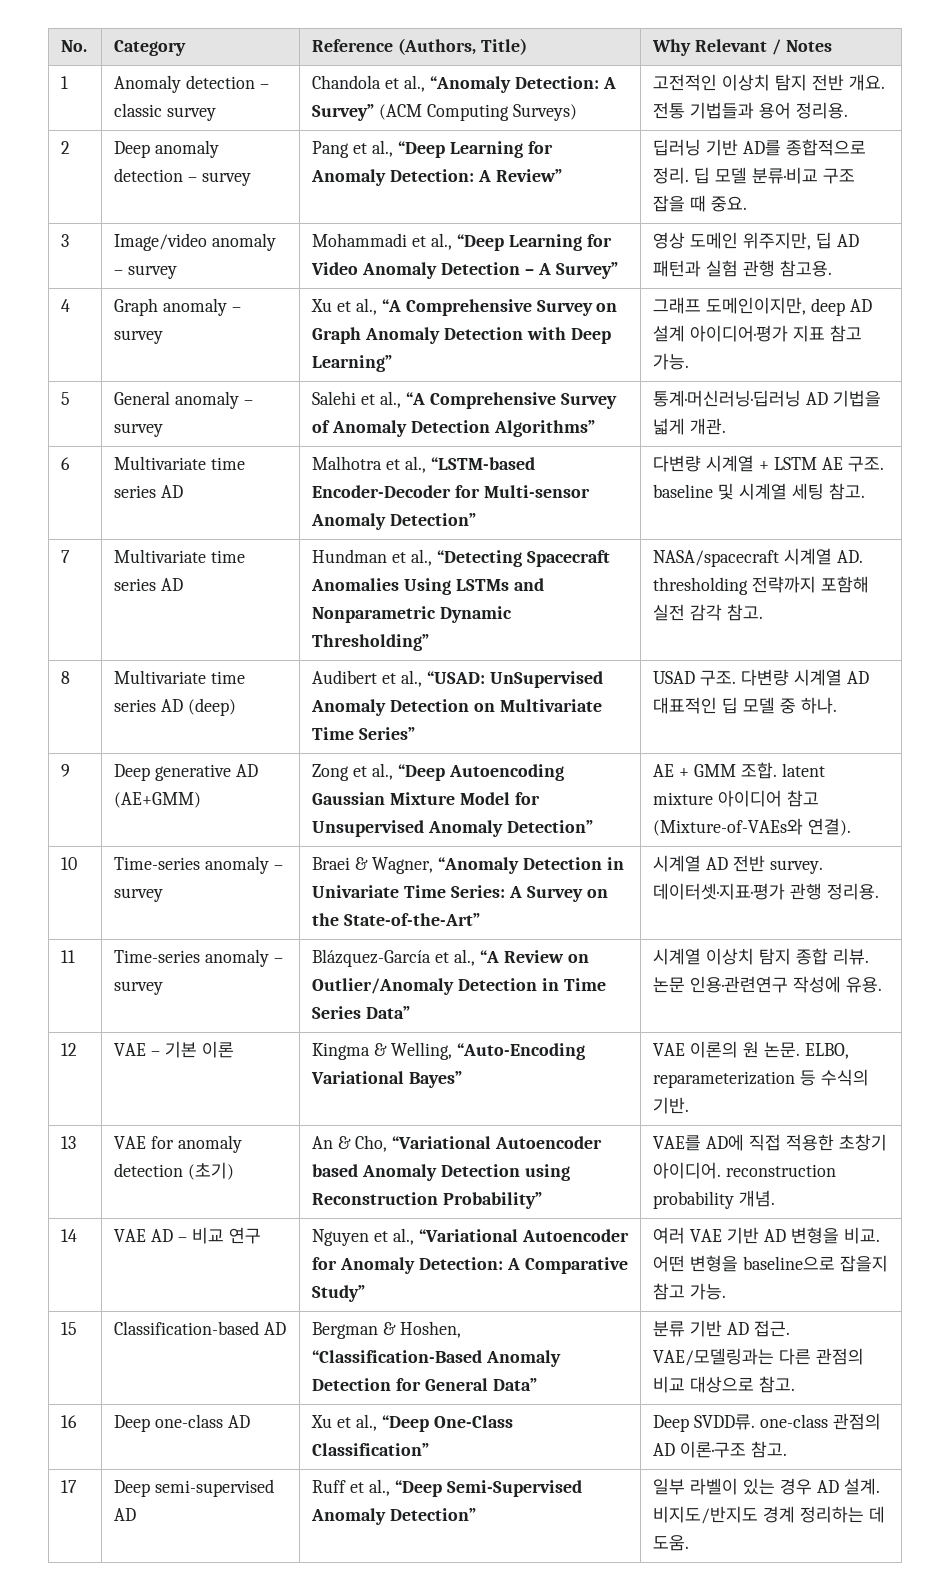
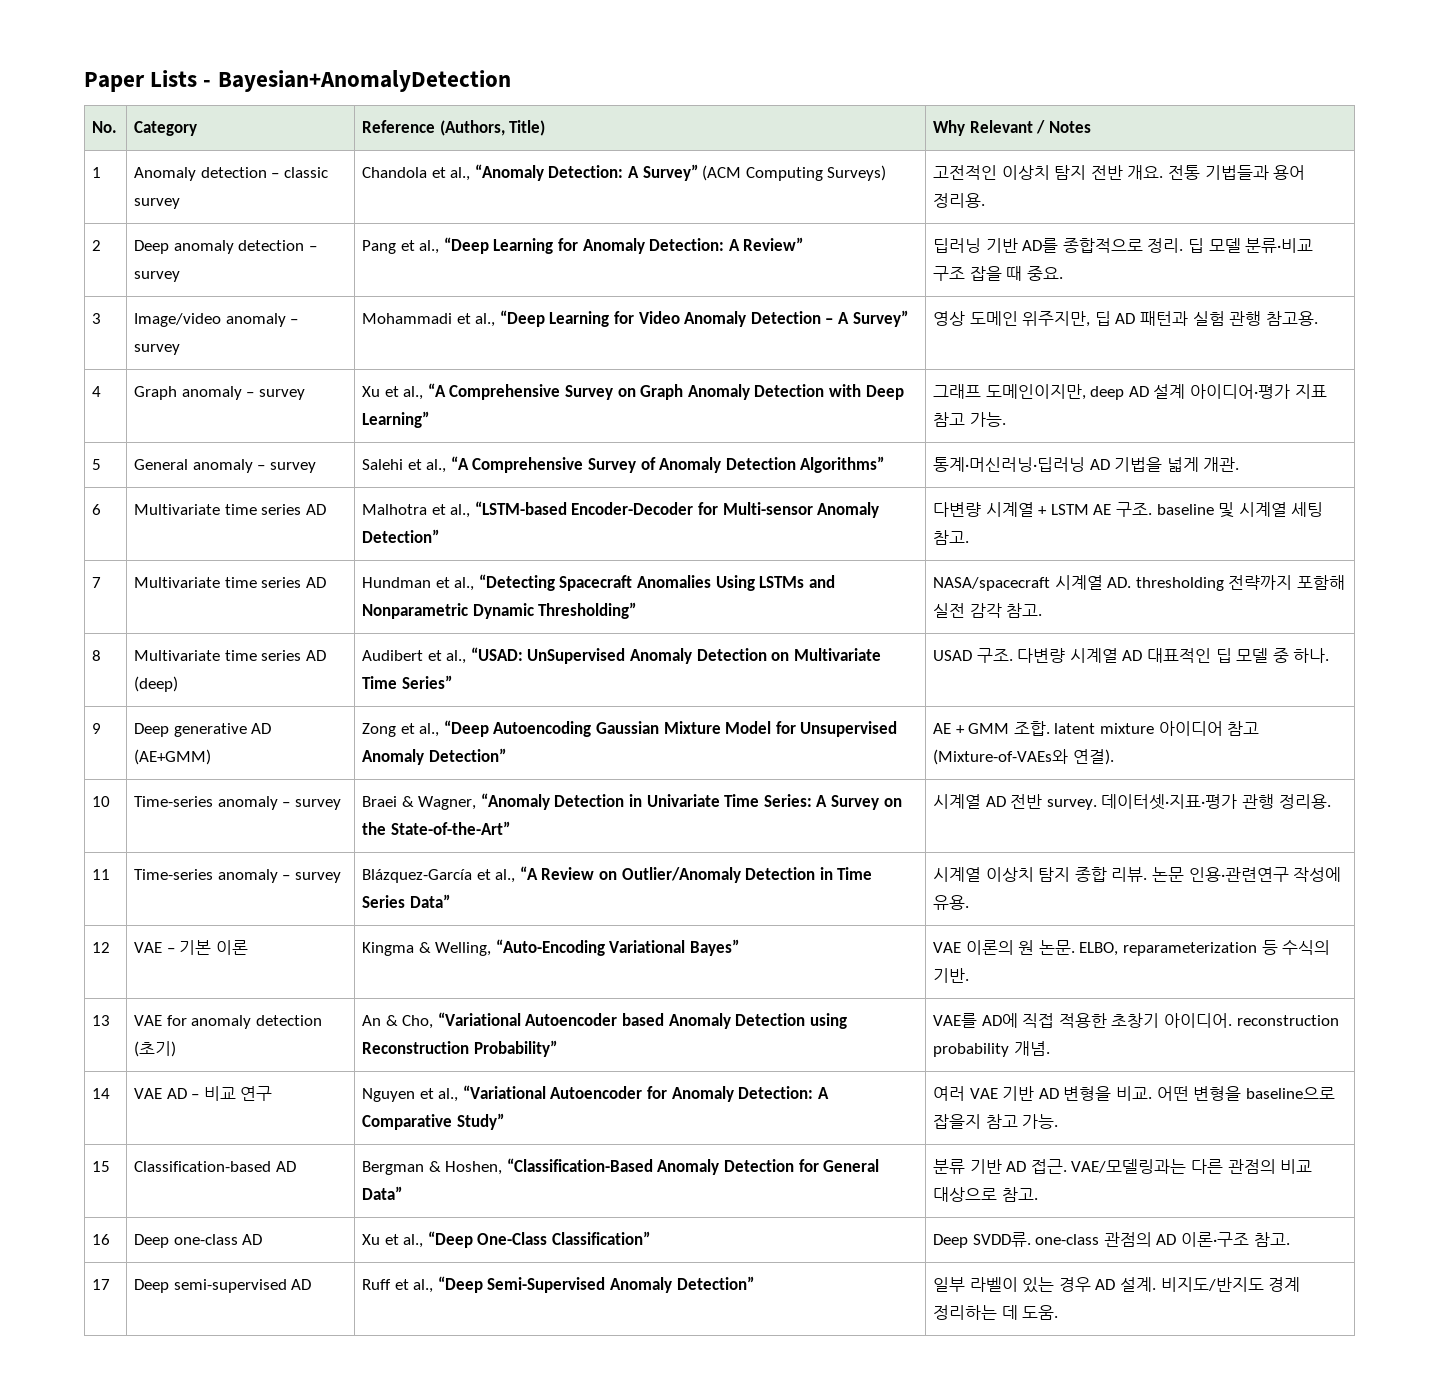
+ Paper Lists - Bayesian+AnomalyDetection

